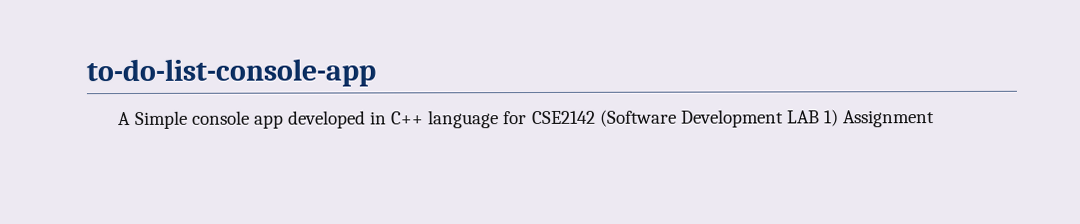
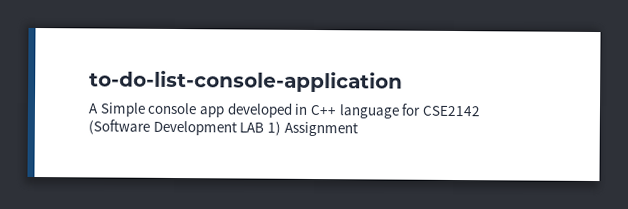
- to-do-list-console-app
+ to-do-list-console-application

